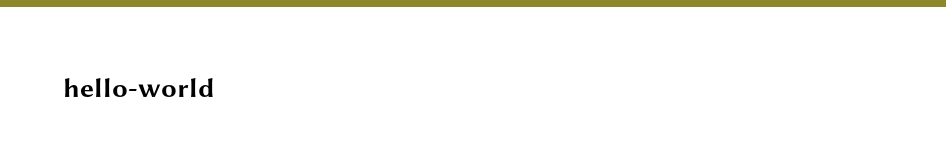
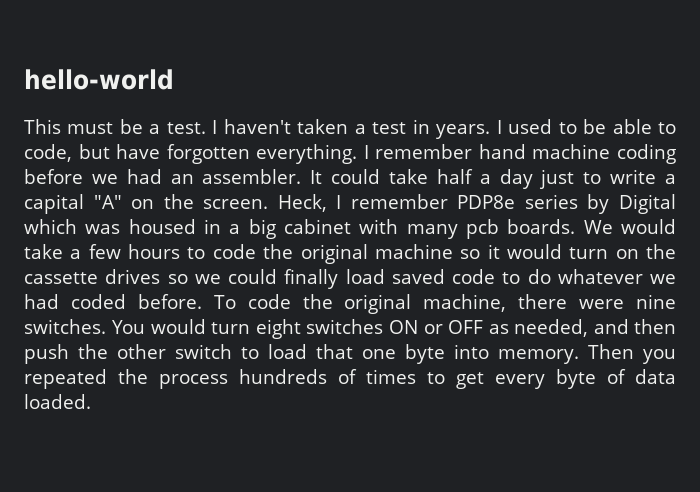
+ This must be a test. I haven't taken a test in years. I used to be able to code, but have forgotten everything. I remember hand machine coding before we had an assembler. It could take half a day just to write a capital "A" on the screen. Heck, I remember PDP8e series by Digital which was housed in a big cabinet with many pcb boards. We would take a few hours to code the original machine so it would turn on the cassette drives so we could finally load saved code to do whatever we had coded before. To code the original machine, there were nine switches. You would turn eight switches ON or OFF as needed, and then push the other switch to load that one byte into memory. Then you repeated the process hundreds of times to get every byte of data loaded.

